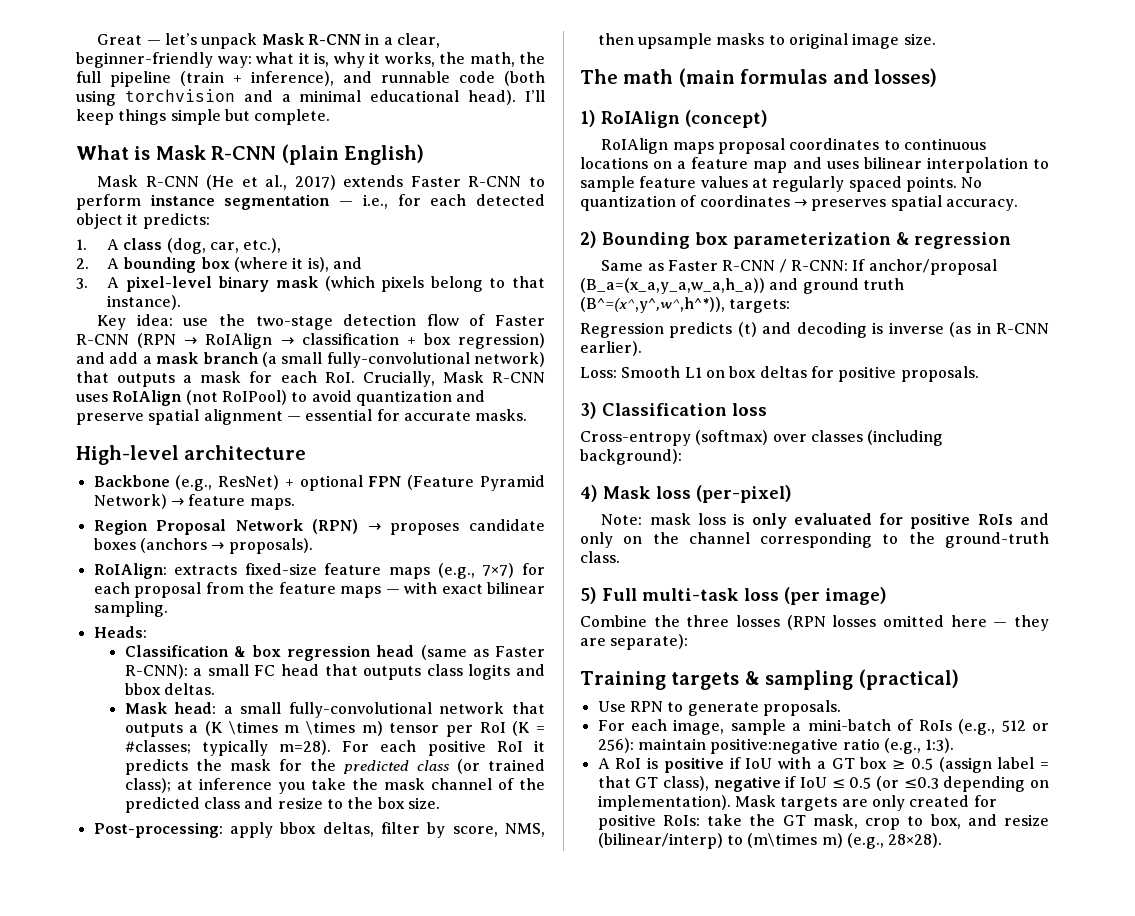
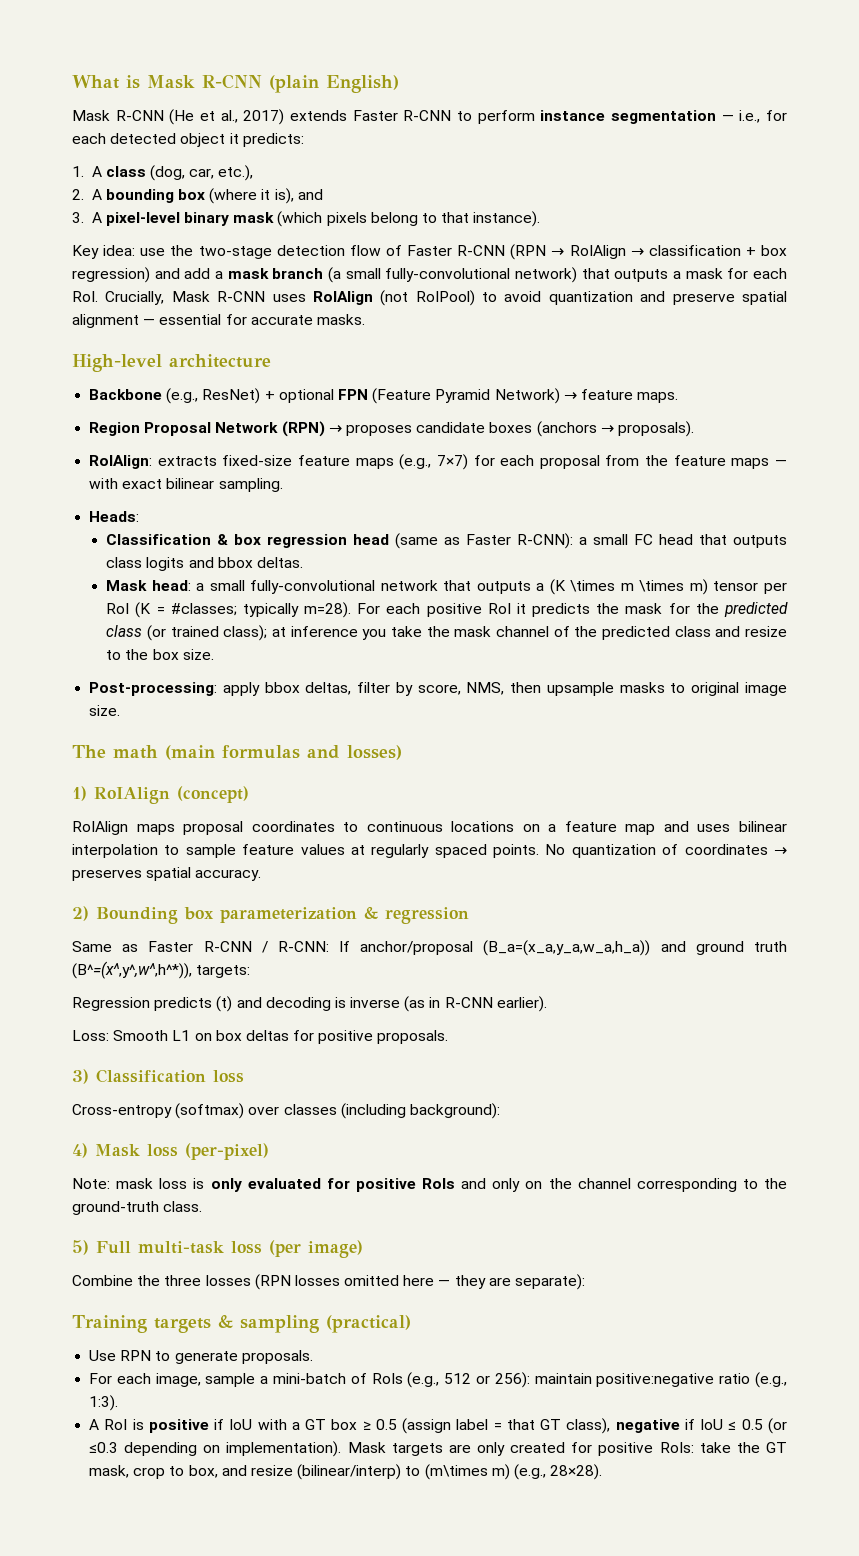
- Great — let’s unpack Mask R-CNN in a clear, beginner-friendly way: what it is, why it works, the math, the full pipeline (train + inference), and runnable code (both using torchvision and a minimal educational head). I’ll keep things simple but complete.

